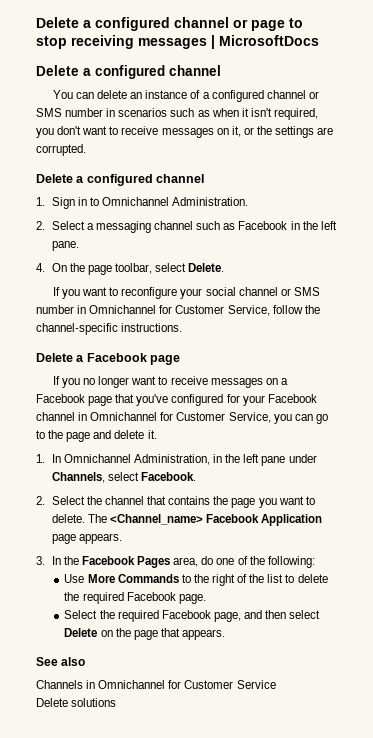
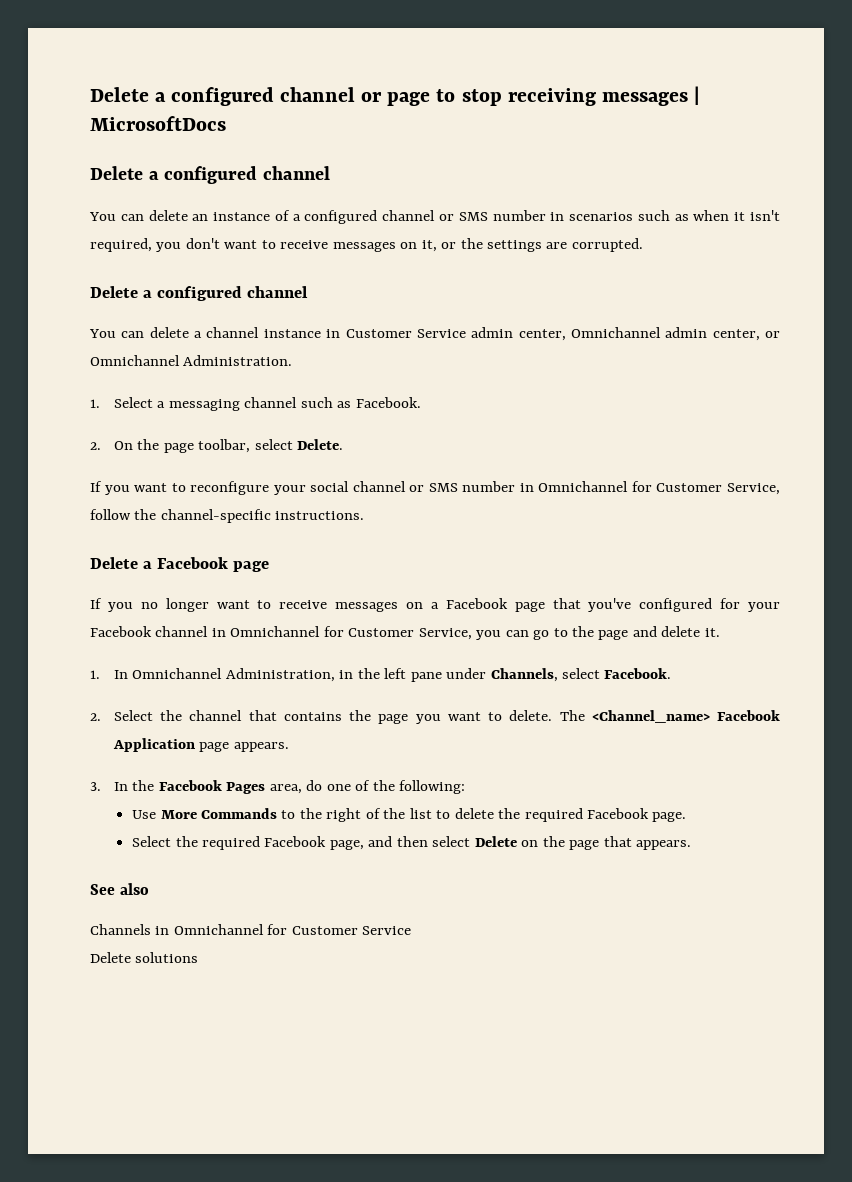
- 1. Sign in to Omnichannel Administration.
+ You can delete a channel instance in Customer Service admin center, Omnichannel admin center, or Omnichannel Administration.
- 2. Select a messaging channel such as Facebook in the left pane.
- 4. On the page toolbar, select Delete.
+ 1. Select a messaging channel such as Facebook.
+ 2. On the page toolbar, select Delete.

